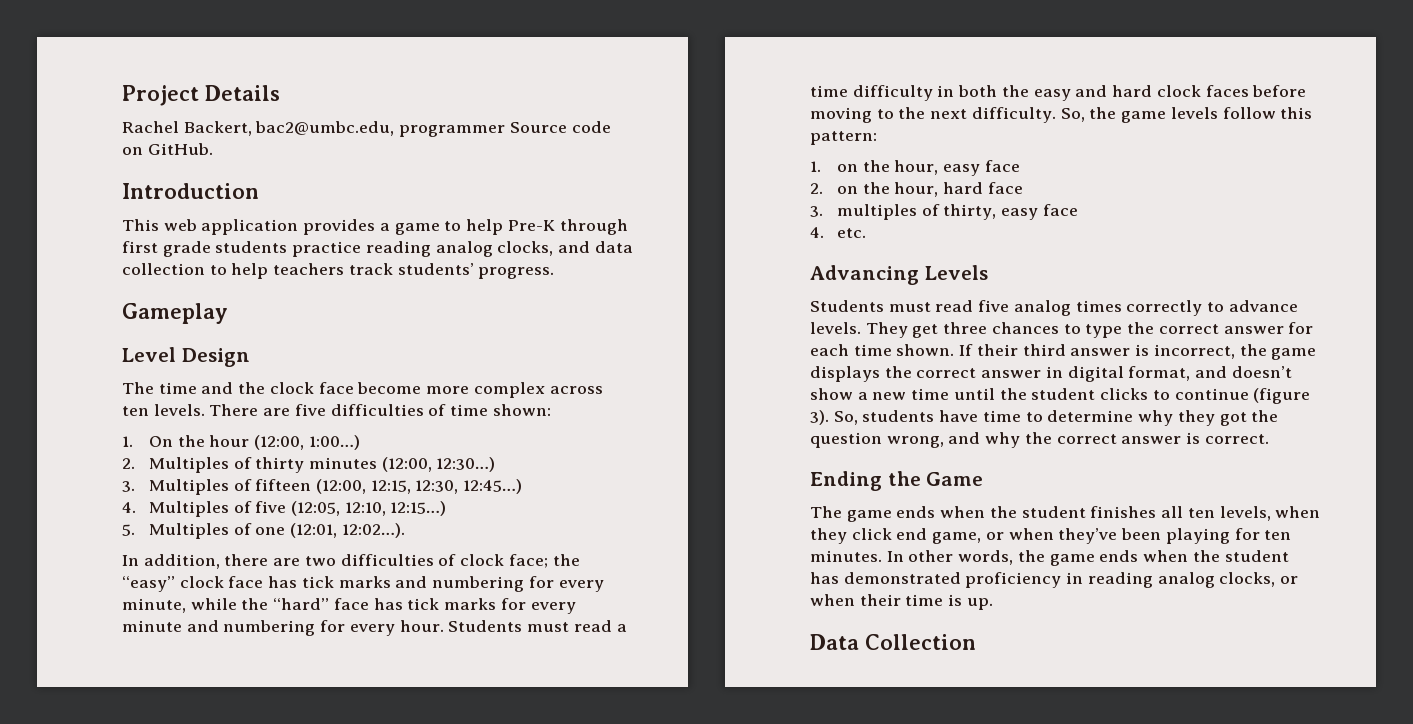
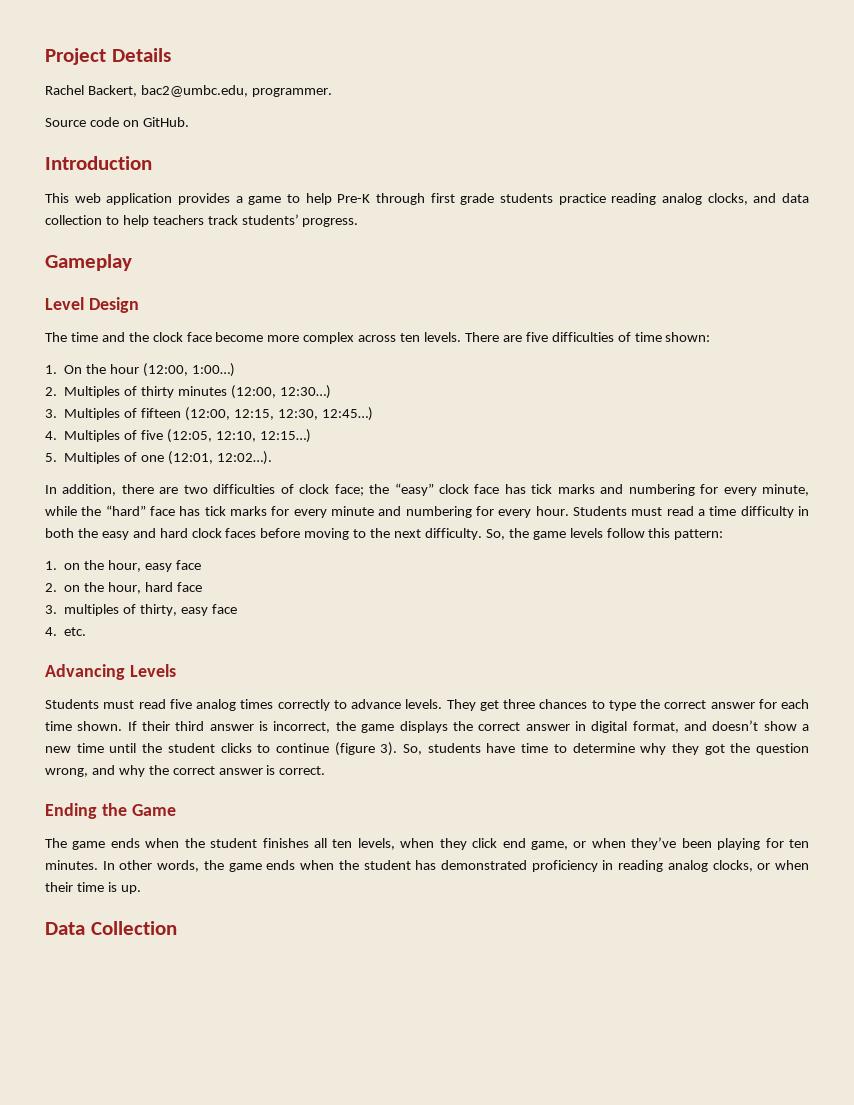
- Rachel Backert, bac2@umbc.edu, programmer Source code on GitHub.
+ Rachel Backert, bac2@umbc.edu, programmer.
+ Source code on GitHub.

